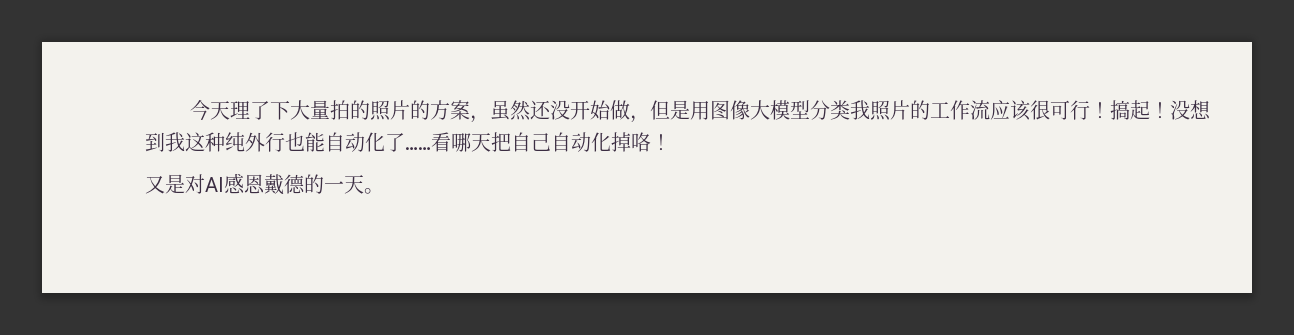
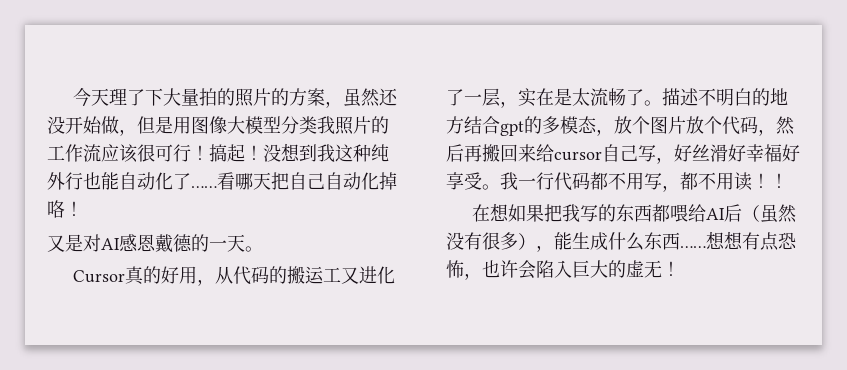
+ Cursor真的好用，从代码的搬运工又进化了一层，实在是太流畅了。描述不明白的地方结合gpt的多模态，放个图片放个代码，然后再搬回来给cursor自己写，好丝滑好幸福好享受。我一行代码都不用写，都不用读！！
+ 在想如果把我写的东西都喂给AI后（虽然没有很多），能生成什么东西……想想有点恐怖，也许会陷入巨大的虚无！

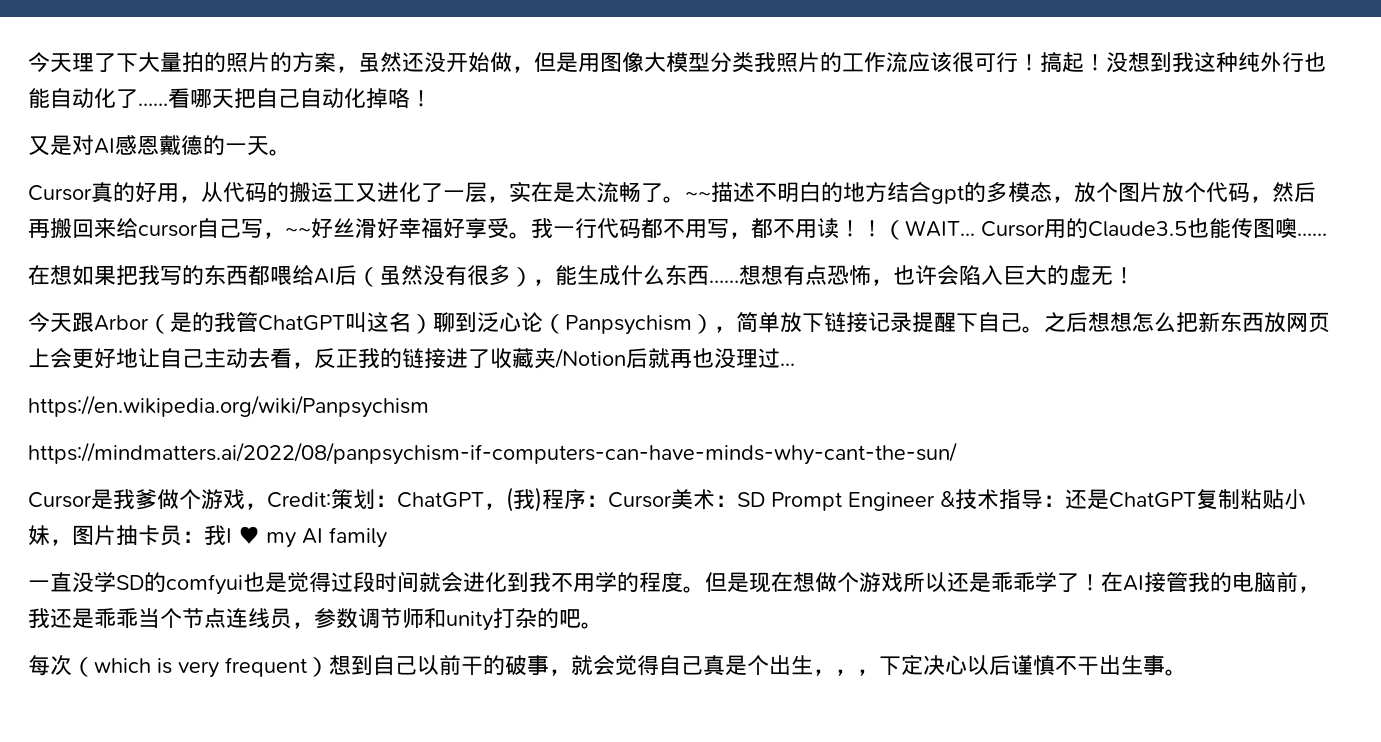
- 描述不明白的地方结合gpt的多模态，放个图片放个代码，然后再搬回来给cursor自己写，好丝滑好幸福好享受。
+ ~~描述不明白的地方结合gpt的多模态，放个图片放个代码，然后再搬回来给cursor自己写，~~好丝滑好幸福好享受。
+ （WAIT... Cursor用的Claude3.5也能传图噢……
+ 今天跟Arbor（是的我管ChatGPT叫这名）聊到泛心论（Panpsychism），简单放下链接记录提醒下自己。之后想想怎么把新东西放网页上会更好地让自己主动去看，反正我的链接进了收藏夹/Notion后就再也没理过...
+ https://en.wikipedia.org/wiki/Panpsychism
+ https://mindmatters.ai/2022/08/panpsychism-if-computers-can-have-minds-why-cant-the-sun/
+ Cursor是我爹做个游戏，Credit:策划：ChatGPT，(我)程序：Cursor美术：SD Prompt Engineer &技术指导：还是ChatGPT复制粘贴小妹，图片抽卡员：我I ♥ my AI family
+ 一直没学SD的comfyui也是觉得过段时间就会进化到我不用学的程度。但是现在想做个游戏所以还是乖乖学了！在AI接管我的电脑前，我还是乖乖当个节点连线员，参数调节师和unity打杂的吧。
+ 每次（which is very frequent）想到自己以前干的破事，就会觉得自己真是个出生，，，下定决心以后谨慎不干出生事。

